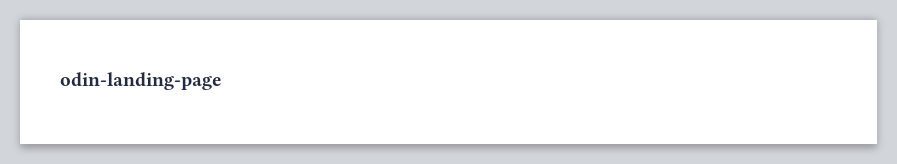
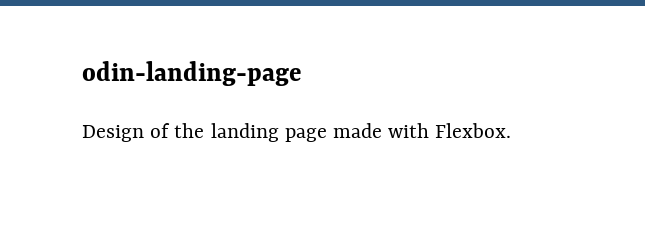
+ Design of the landing page made with Flexbox.

